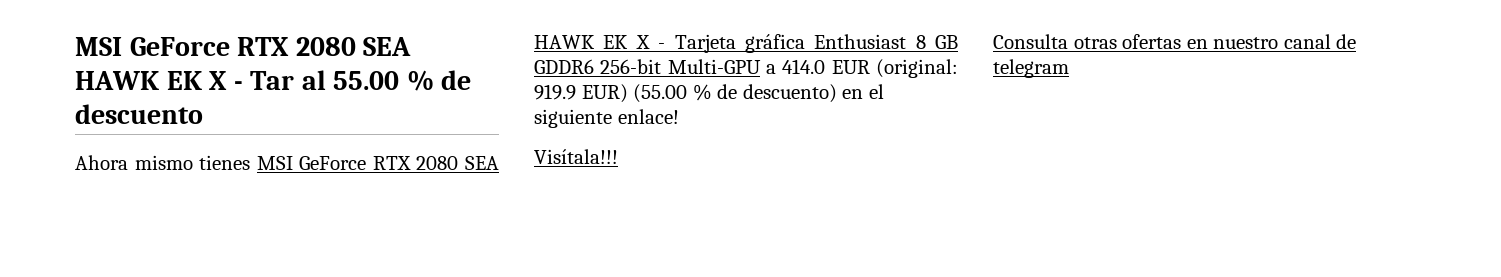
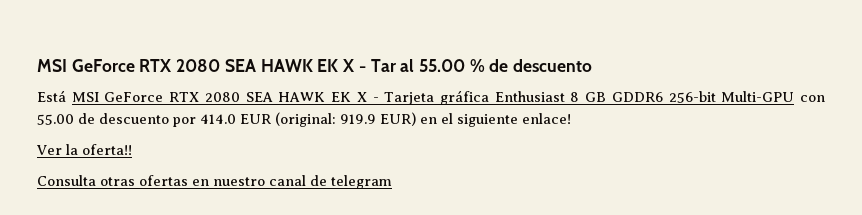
- Ahora mismo tienes MSI GeForce RTX 2080 SEA HAWK EK X - Tarjeta gráfica Enthusiast 8 GB GDDR6 256-bit Multi-GPU a 414.0 EUR (original: 919.9 EUR) (55.00 % de descuento) en el siguiente enlace!
+ Está MSI GeForce RTX 2080 SEA HAWK EK X - Tarjeta gráfica Enthusiast 8 GB GDDR6 256-bit Multi-GPU con 55.00 de descuento por 414.0 EUR (original: 919.9 EUR) en el siguiente enlace!
- Visítala!!!
+ Ver la oferta!!

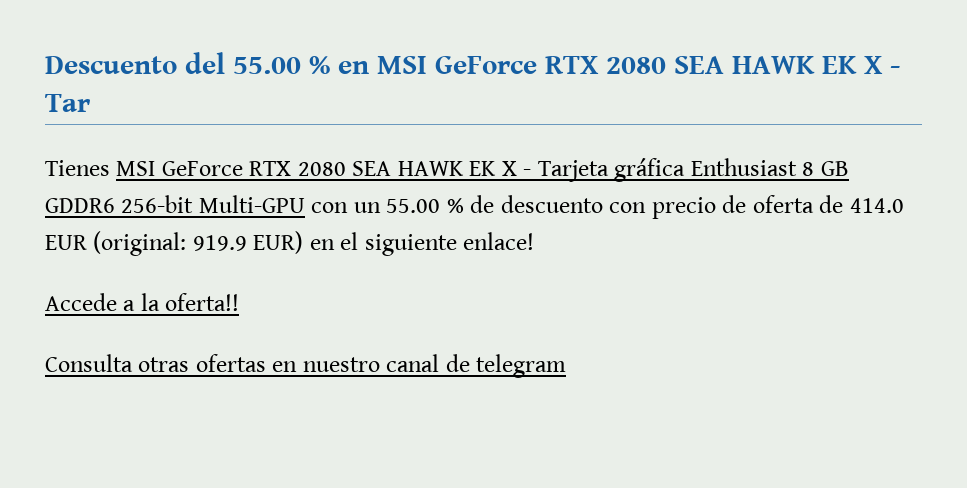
- MSI GeForce RTX 2080 SEA HAWK EK X - Tar al 55.00 % de descuento
- Está MSI GeForce RTX 2080 SEA HAWK EK X - Tarjeta gráfica Enthusiast 8 GB GDDR6 256-bit Multi-GPU con 55.00 de descuento por 414.0 EUR (original: 919.9 EUR) en el siguiente enlace!
+ Descuento del 55.00 % en MSI GeForce RTX 2080 SEA HAWK EK X - Tar
+ Tienes MSI GeForce RTX 2080 SEA HAWK EK X - Tarjeta gráfica Enthusiast 8 GB GDDR6 256-bit Multi-GPU con un 55.00 % de descuento con precio de oferta de 414.0 EUR (original: 919.9 EUR) en el siguiente enlace!
- Ver la oferta!!
+ Accede a la oferta!!

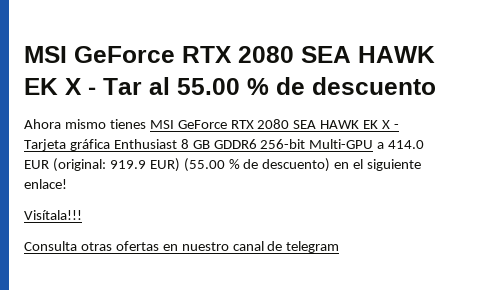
- Descuento del 55.00 % en MSI GeForce RTX 2080 SEA HAWK EK X - Tar
- Tienes MSI GeForce RTX 2080 SEA HAWK EK X - Tarjeta gráfica Enthusiast 8 GB GDDR6 256-bit Multi-GPU con un 55.00 % de descuento con precio de oferta de 414.0 EUR (original: 919.9 EUR) en el siguiente enlace!
+ MSI GeForce RTX 2080 SEA HAWK EK X - Tar al 55.00 % de descuento
+ Ahora mismo tienes MSI GeForce RTX 2080 SEA HAWK EK X - Tarjeta gráfica Enthusiast 8 GB GDDR6 256-bit Multi-GPU a 414.0 EUR (original: 919.9 EUR) (55.00 % de descuento) en el siguiente enlace!
- Accede a la oferta!!
+ Visítala!!!

